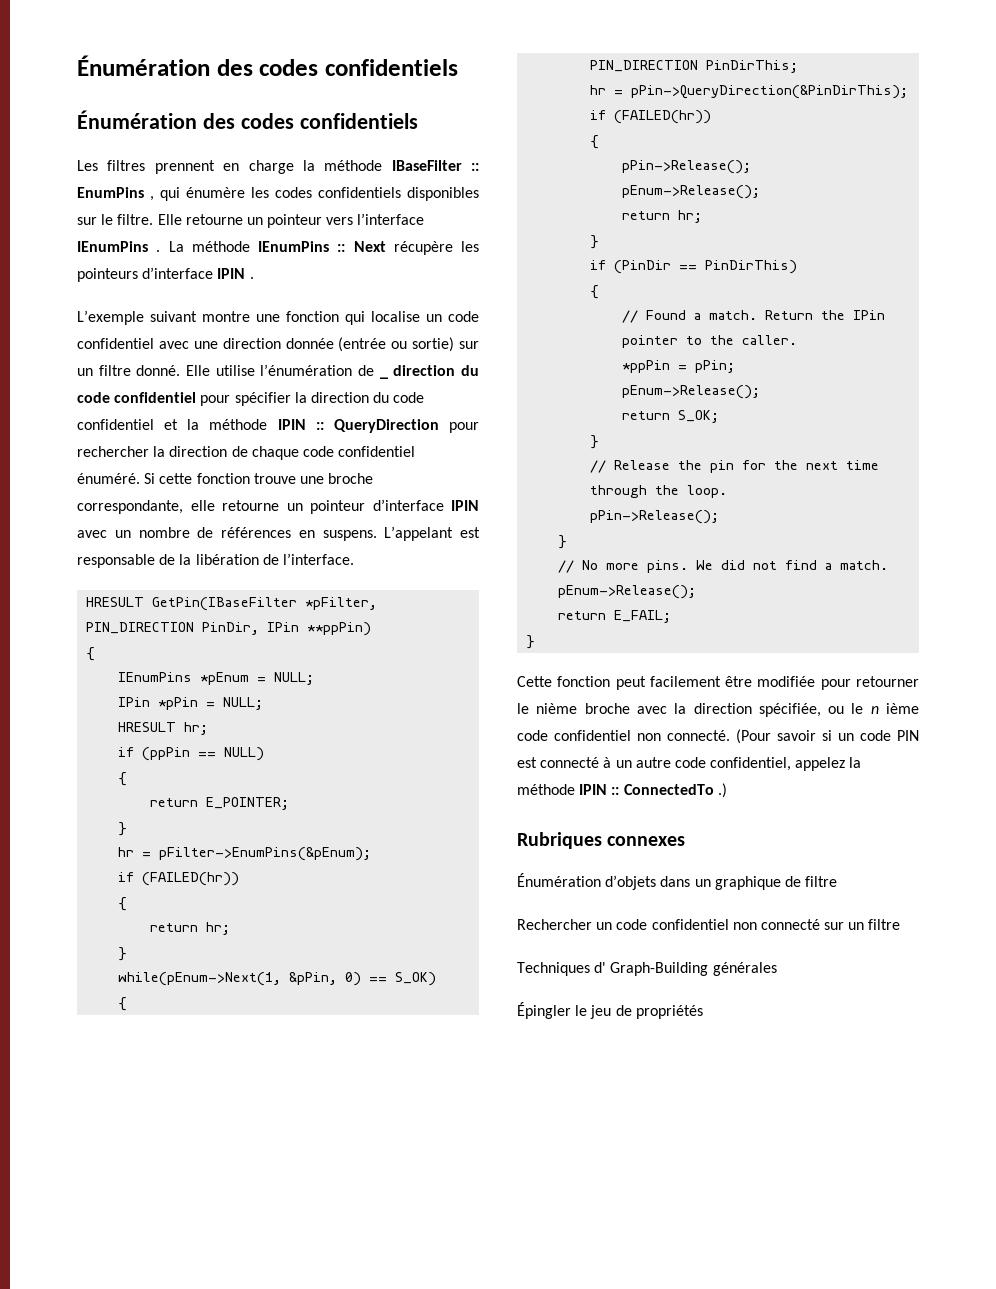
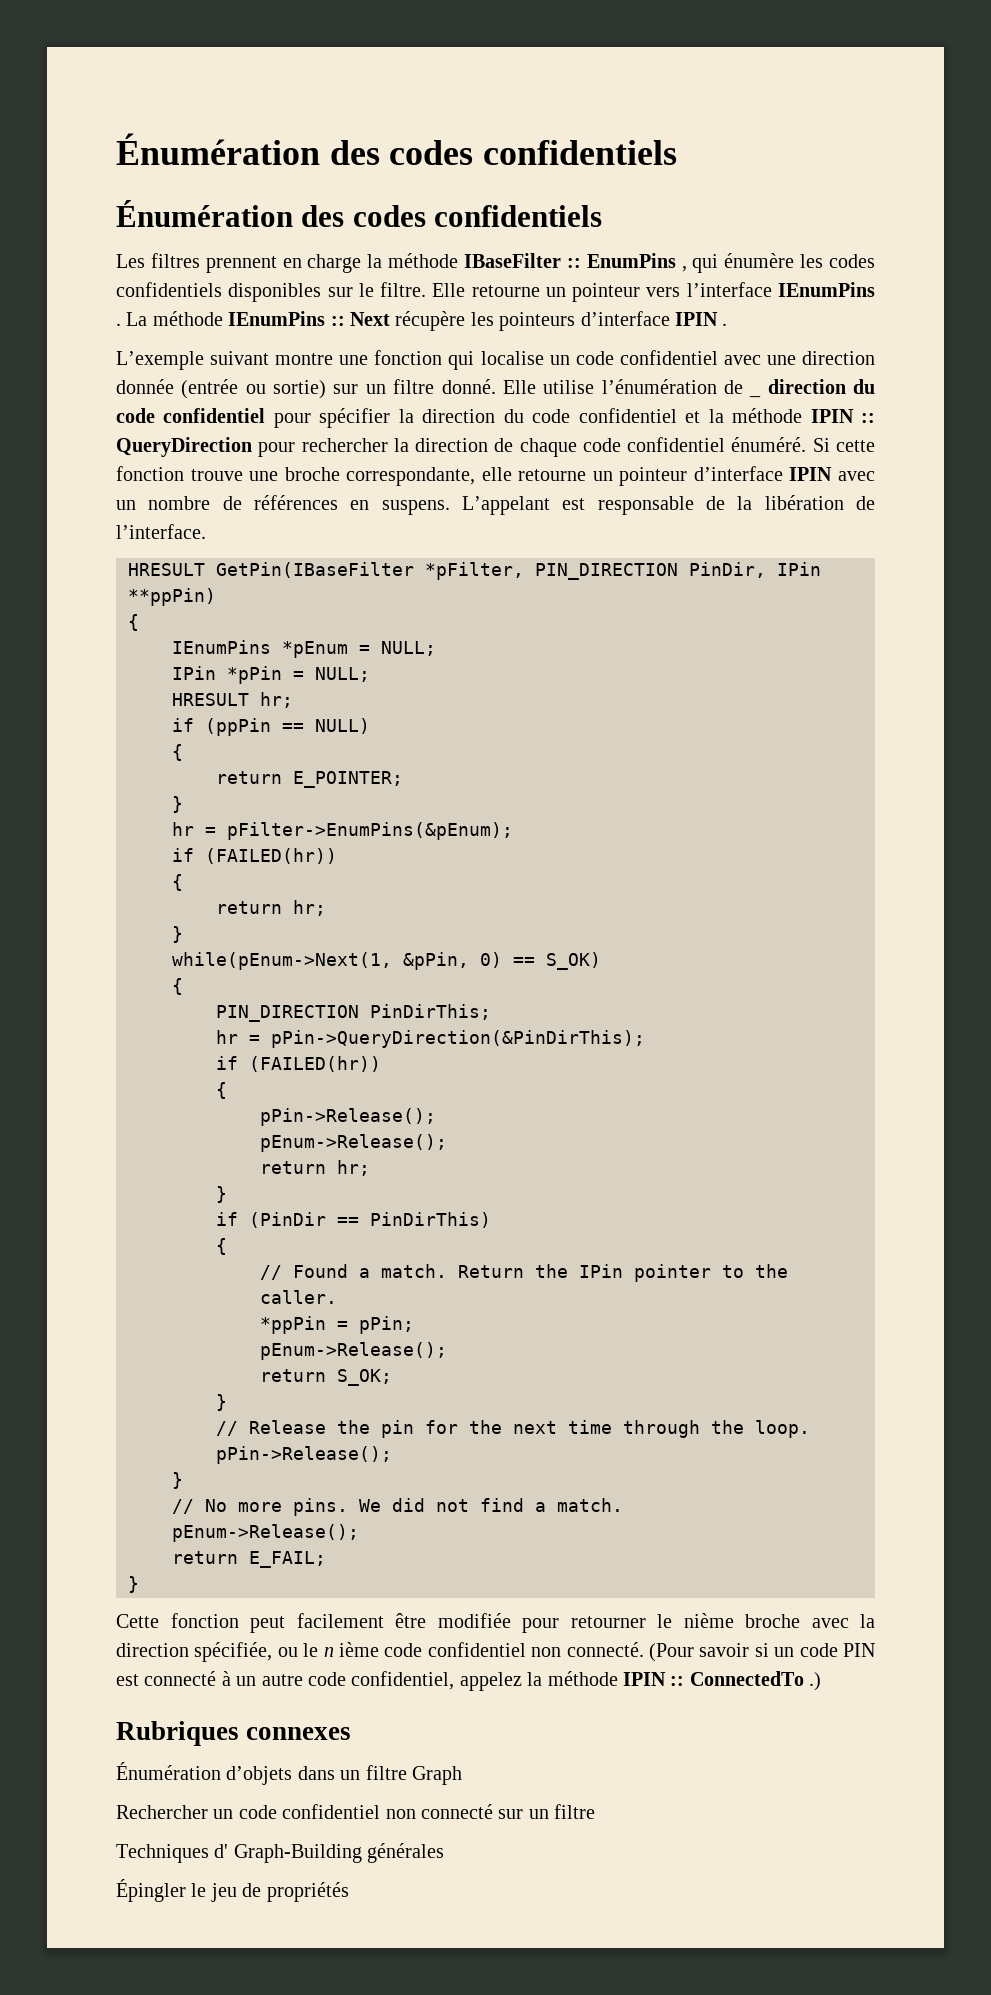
- Énumération d’objets dans un graphique de filtre
+ Énumération d’objets dans un filtre Graph

